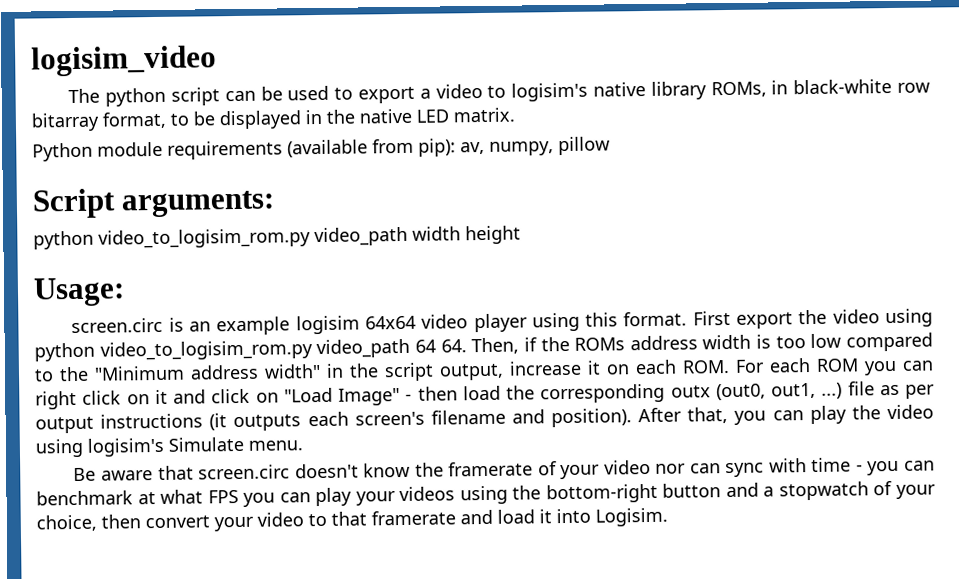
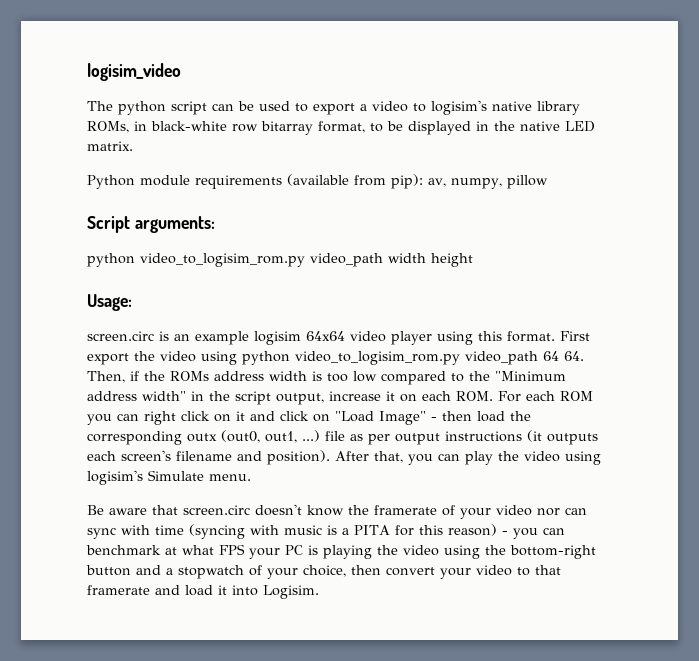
- Be aware that screen.circ doesn't know the framerate of your video nor can sync with time - you can benchmark at what FPS you can play your videos using the bottom-right button and a stopwatch of your choice, then convert your video to that framerate and load it into Logisim.
+ Be aware that screen.circ doesn't know the framerate of your video nor can sync with time (syncing with music is a PITA for this reason) - you can benchmark at what FPS your PC is playing the video using the bottom-right button and a stopwatch of your choice, then convert your video to that framerate and load it into Logisim.

